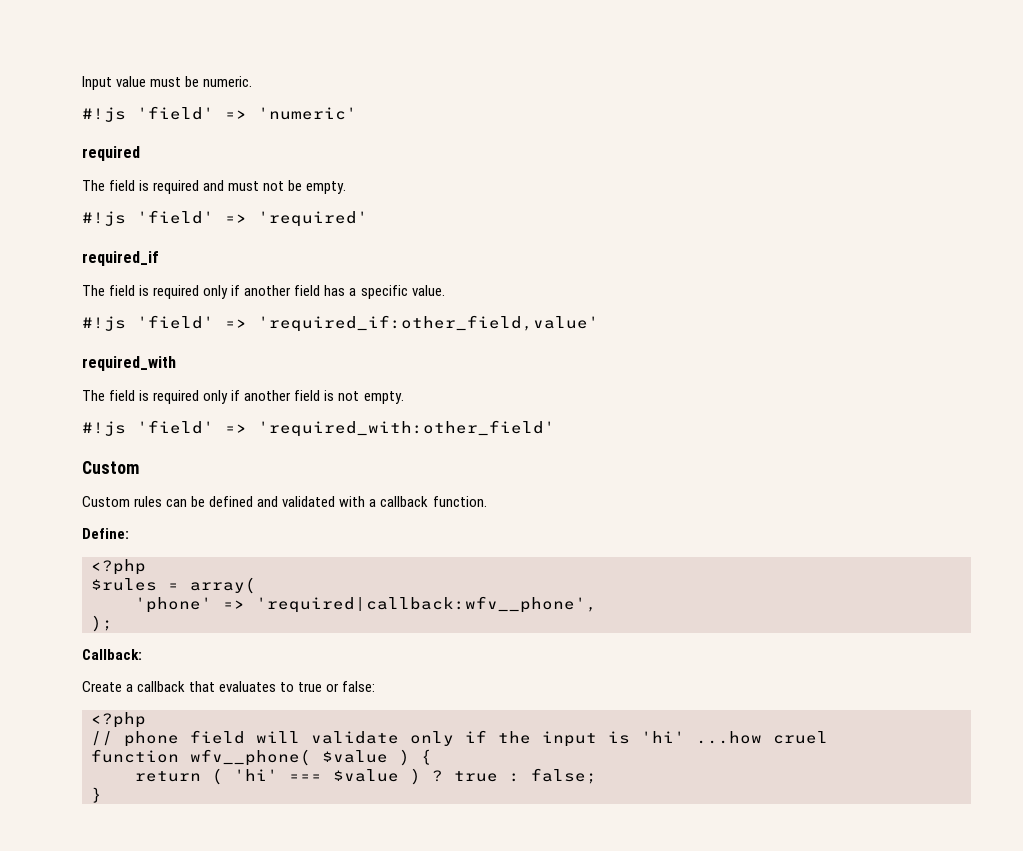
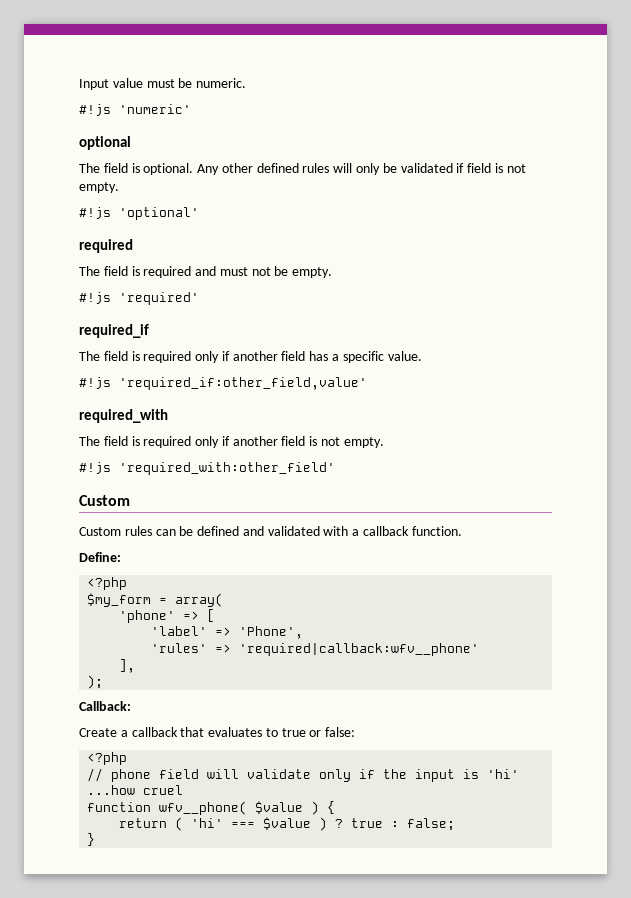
- #!js 'field' => 'numeric'
+ #!js 'numeric'
+ optional
+ The field is optional. Any other defined rules will only be validated if field is not empty.
+ #!js 'optional'
- #!js 'field' => 'required'
+ #!js 'required'
- #!js 'field' => 'required_if:other_field,value'
+ #!js 'required_if:other_field,value'
- #!js 'field' => 'required_with:other_field'
+ #!js 'required_with:other_field'
- $rules = array(
+ $my_form = array(
- 'phone' => 'required|callback:wfv__phone',
+ 'phone' => [
+ 'label' => 'Phone',
+ 'rules' => 'required|callback:wfv__phone'
+ ],

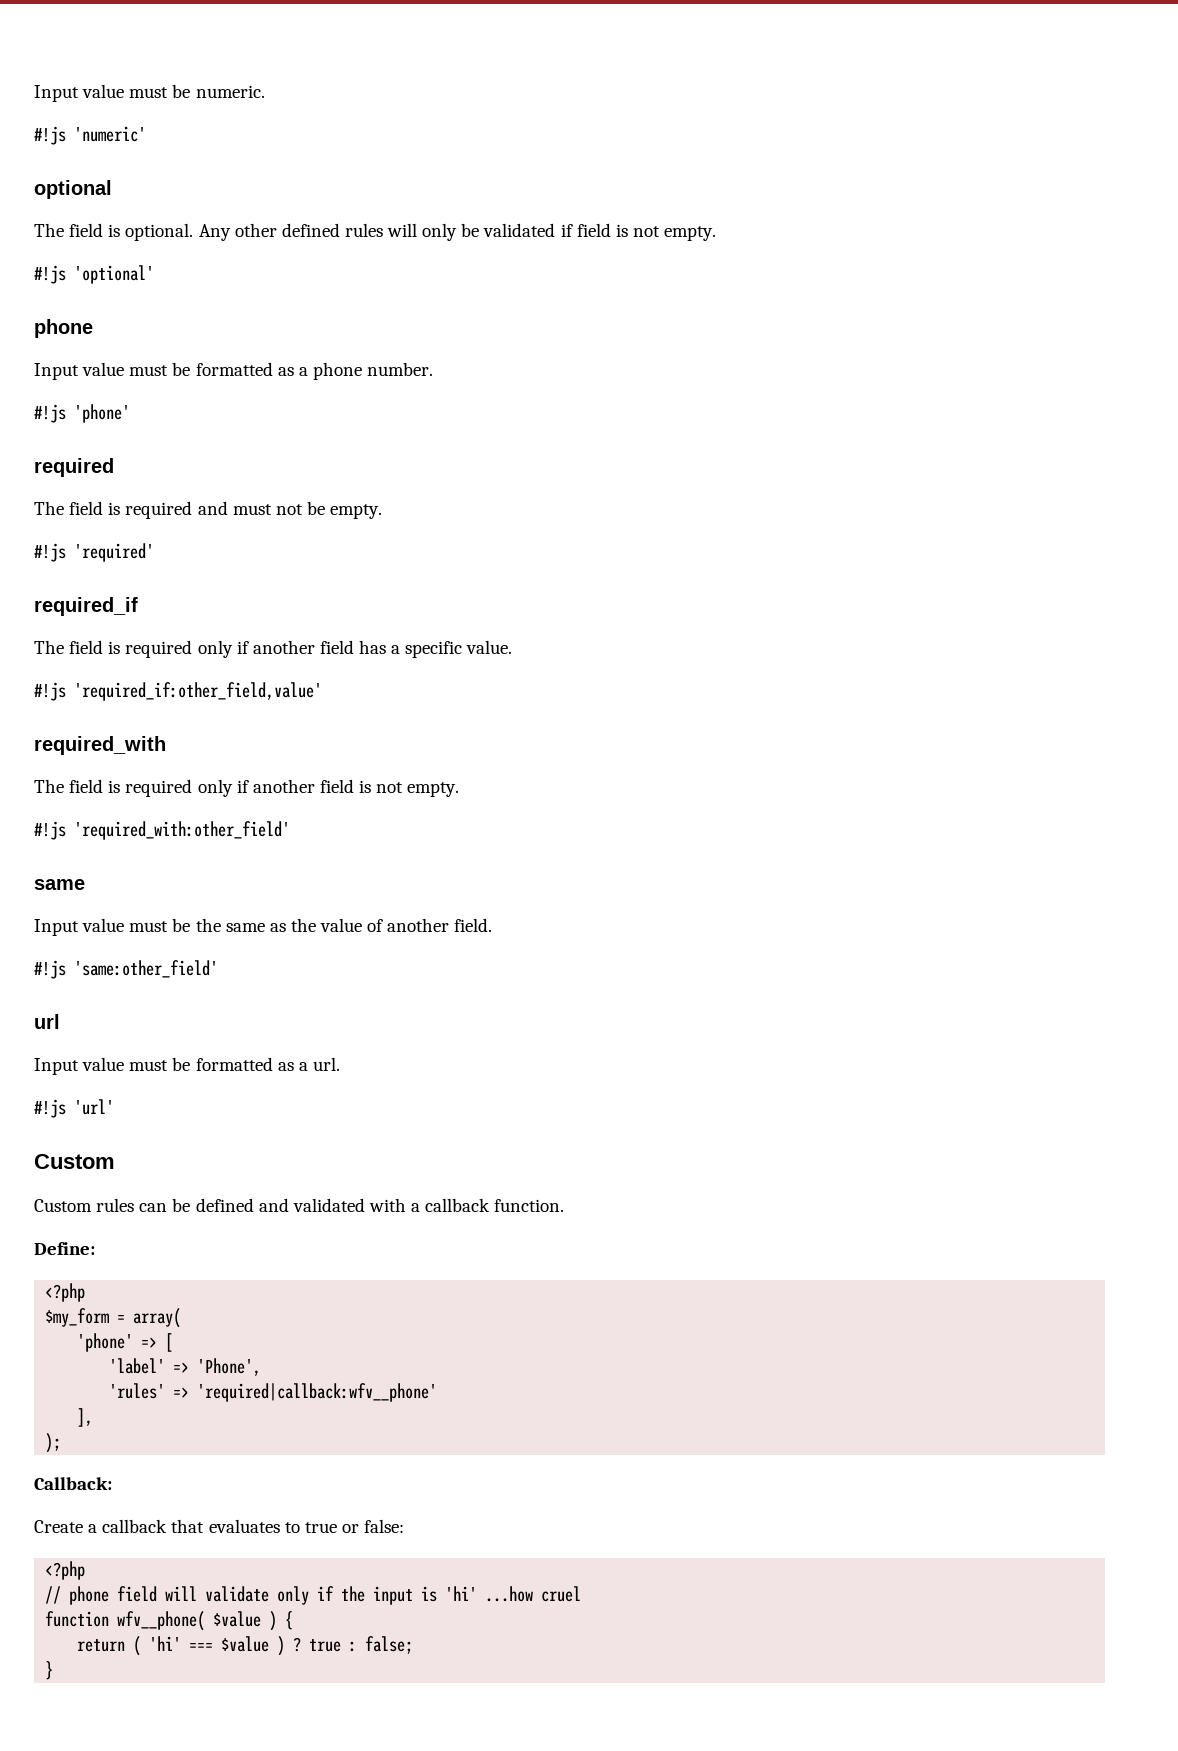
  #!js 'optional'
+ phone
+ Input value must be formatted as a phone number.
+ #!js 'phone'
  #!js 'required_with:other_field'
+ same
+ Input value must be the same as the value of another field.
+ #!js 'same:other_field'
+ url
+ Input value must be formatted as a url.
+ #!js 'url'

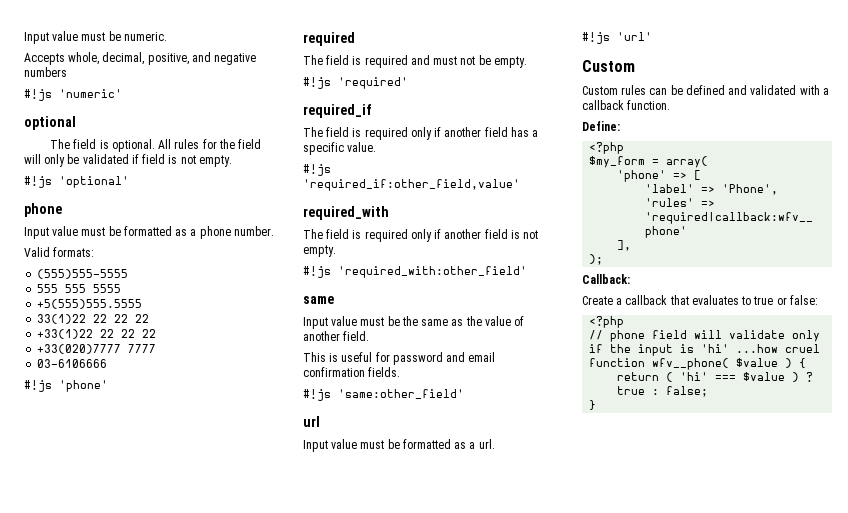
+ Accepts whole, decimal, positive, and negative numbers
- Any other defined rules will only be validated if field is not empty.
+ All rules for the field will only be validated if field is not empty.
+ Valid formats:
+ (555)555-5555
+ 555 555 5555
+ +5(555)555.5555
+ 33(1)22 22 22 22
+ +33(1)22 22 22 22
+ +33(020)7777 7777
+ 03-6106666
+ This is useful for password and email confirmation fields.

